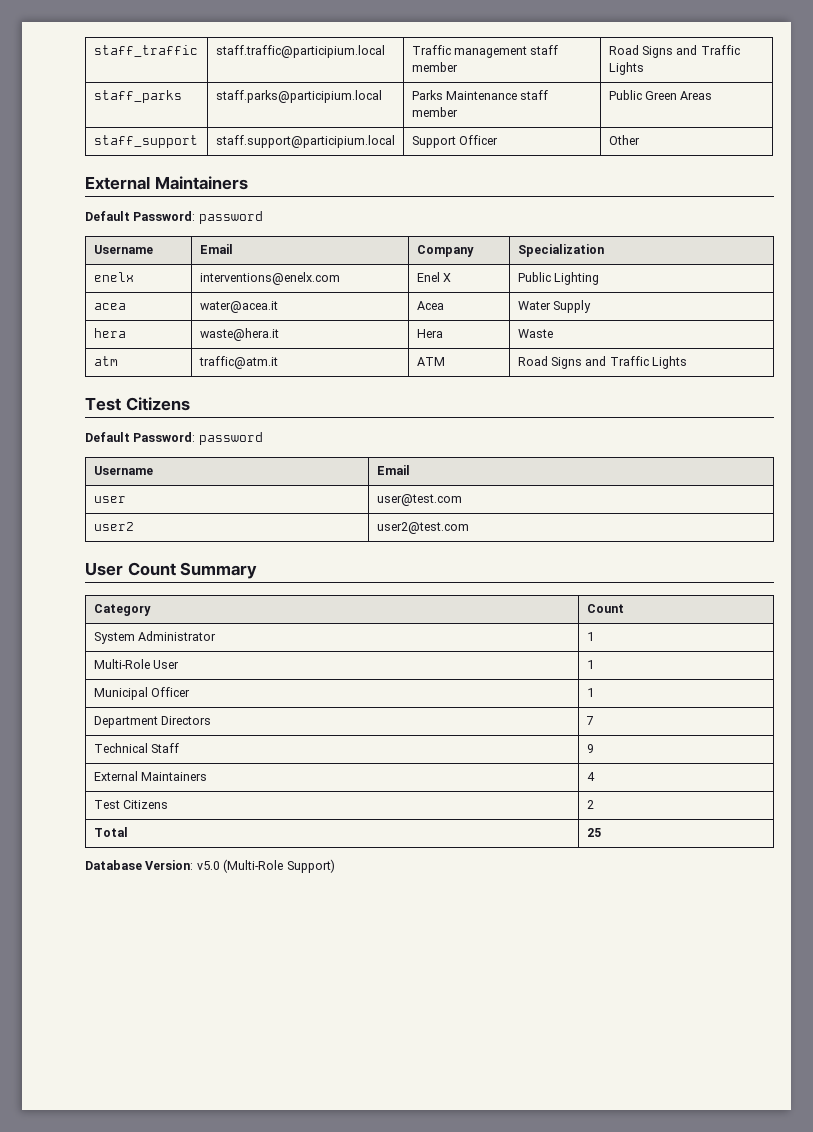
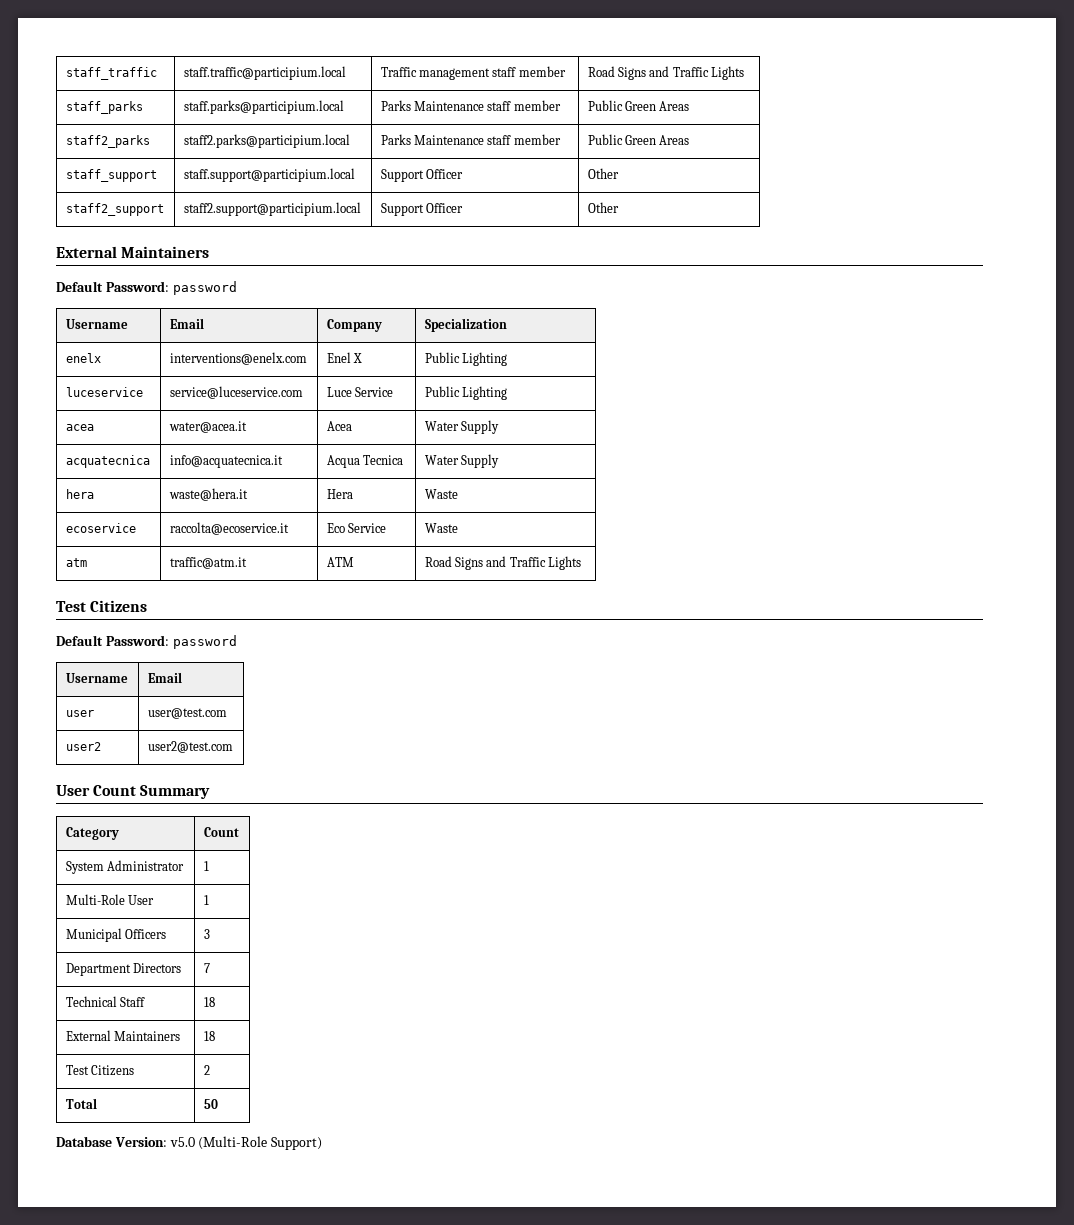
+ staff2_parks | staff2.parks@participium.local | Parks Maintenance staff member | Public Green Areas
+ staff2_support | staff2.support@participium.local | Support Officer | Other
+ luceservice | service@luceservice.com | Luce Service | Public Lighting
+ acquatecnica | info@acquatecnica.it | Acqua Tecnica | Water Supply
+ ecoservice | raccolta@ecoservice.it | Eco Service | Waste
- Municipal Officer | 1
+ Municipal Officers | 3
- Technical Staff | 9
+ Technical Staff | 18
- External Maintainers | 4
+ External Maintainers | 18
- Total | 25
+ Total | 50

